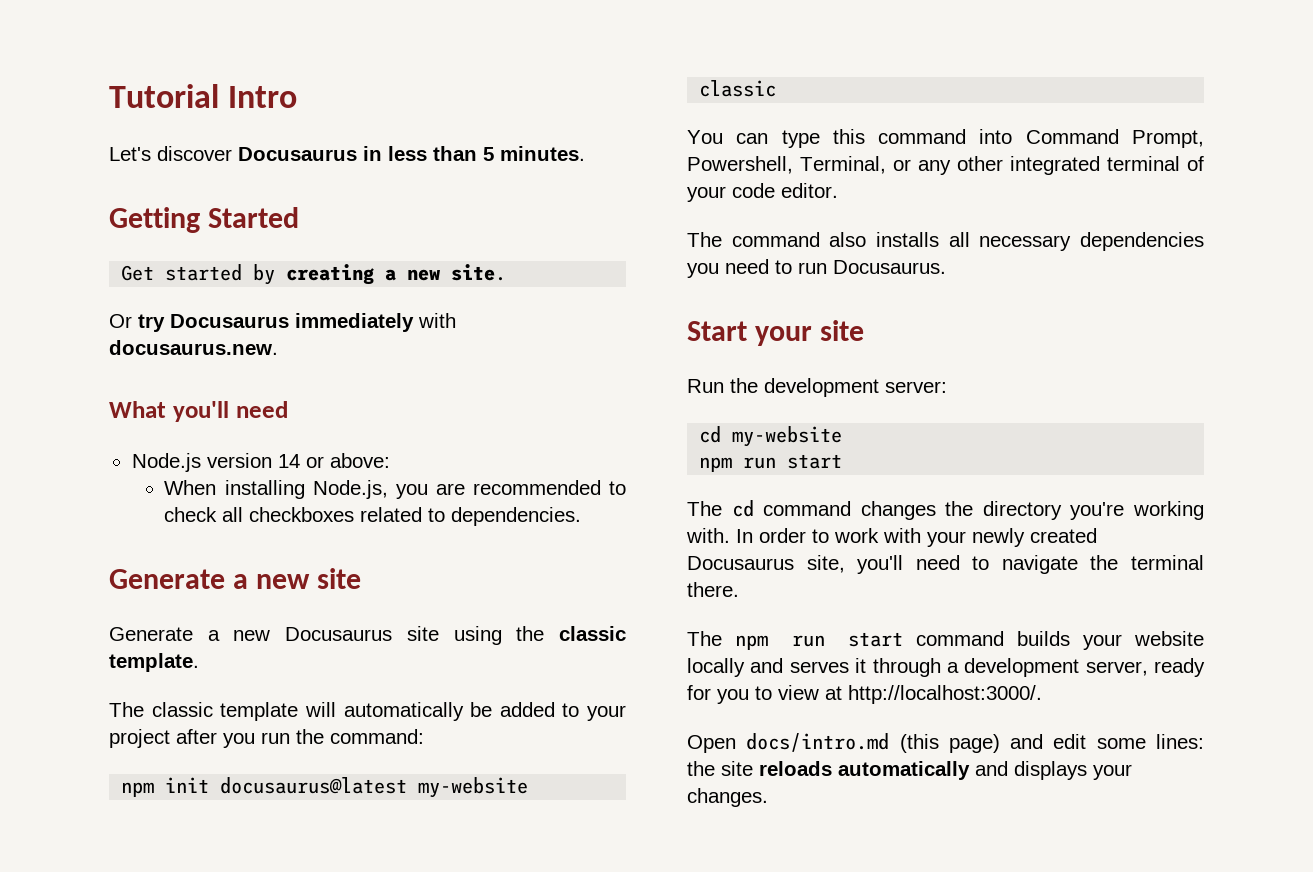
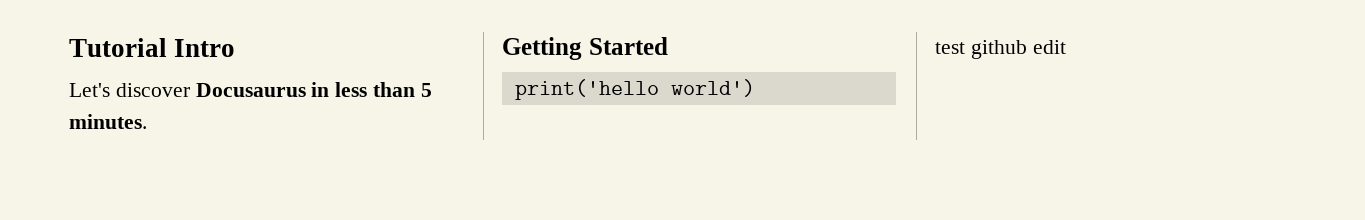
- Get started by creating a new site.
- Or try Docusaurus immediately with docusaurus.new.
- What you'll need
- Node.js version 14 or above:
- When installing Node.js, you are recommended to check all checkboxes related to dependencies.
- Generate a new site
- Generate a new Docusaurus site using the classic template.
- The classic template will automatically be added to your project after you run the command:
- npm init docusaurus@latest my-website classic
- You can type this command into Command Prompt, Powershell, Terminal, or any other integrated terminal of your code editor.
- The command also installs all necessary dependencies you need to run Docusaurus.
- Start your site
- Run the development server:
- cd my-website
- npm run start
- The cd command changes the directory you're working with. In order to work with your newly created Docusaurus site, you'll need to navigate the terminal there.
- The npm run start command builds your website locally and serves it through a development server, ready for you to view at http://localhost:3000/.
- Open docs/intro.md (this page) and edit some lines: the site reloads automatically and displays your changes.
+ print('hello world')
+ test github edit

